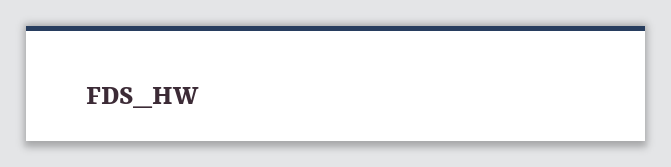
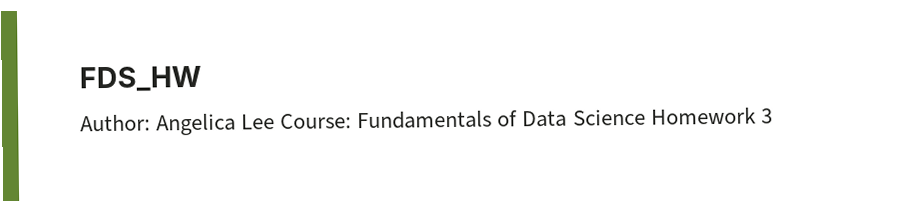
+ Author: Angelica Lee Course: Fundamentals of Data Science Homework 3

